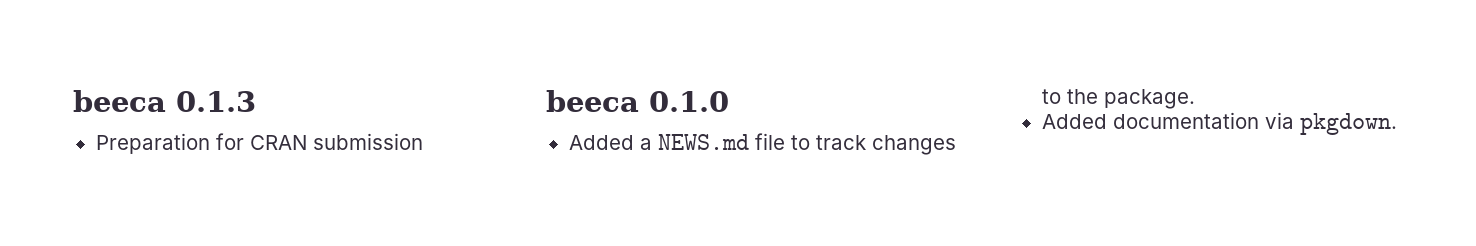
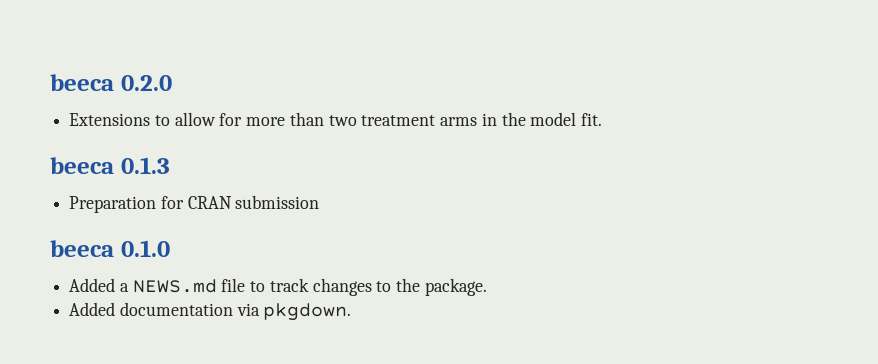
+ beeca 0.2.0
+ Extensions to allow for more than two treatment arms in the model fit.

